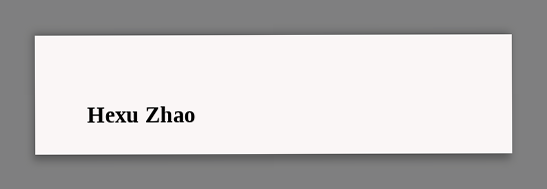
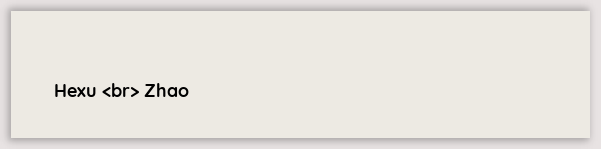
- Hexu Zhao
+ Hexu <br> Zhao

